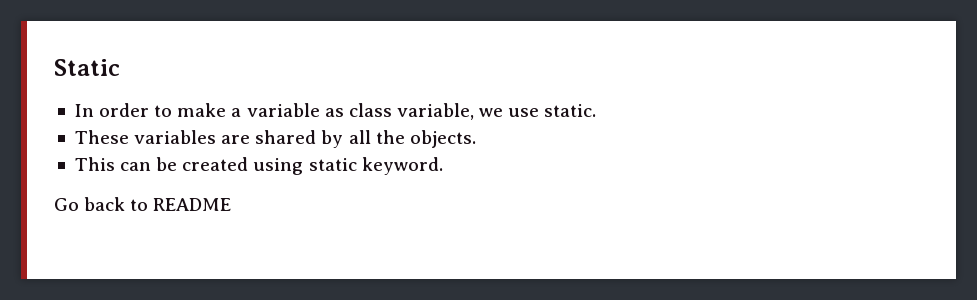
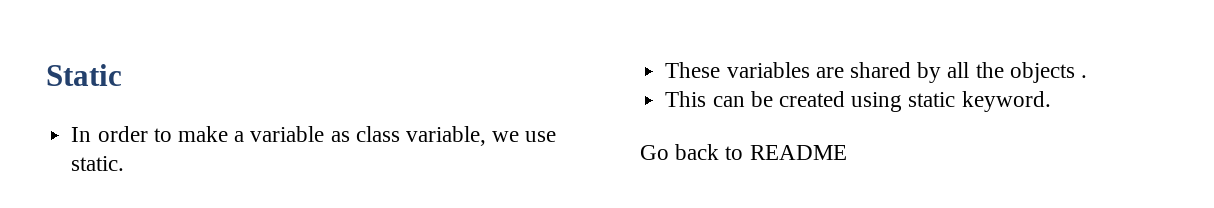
- These variables are shared by all the objects.
+ These variables are shared by all the objects .

